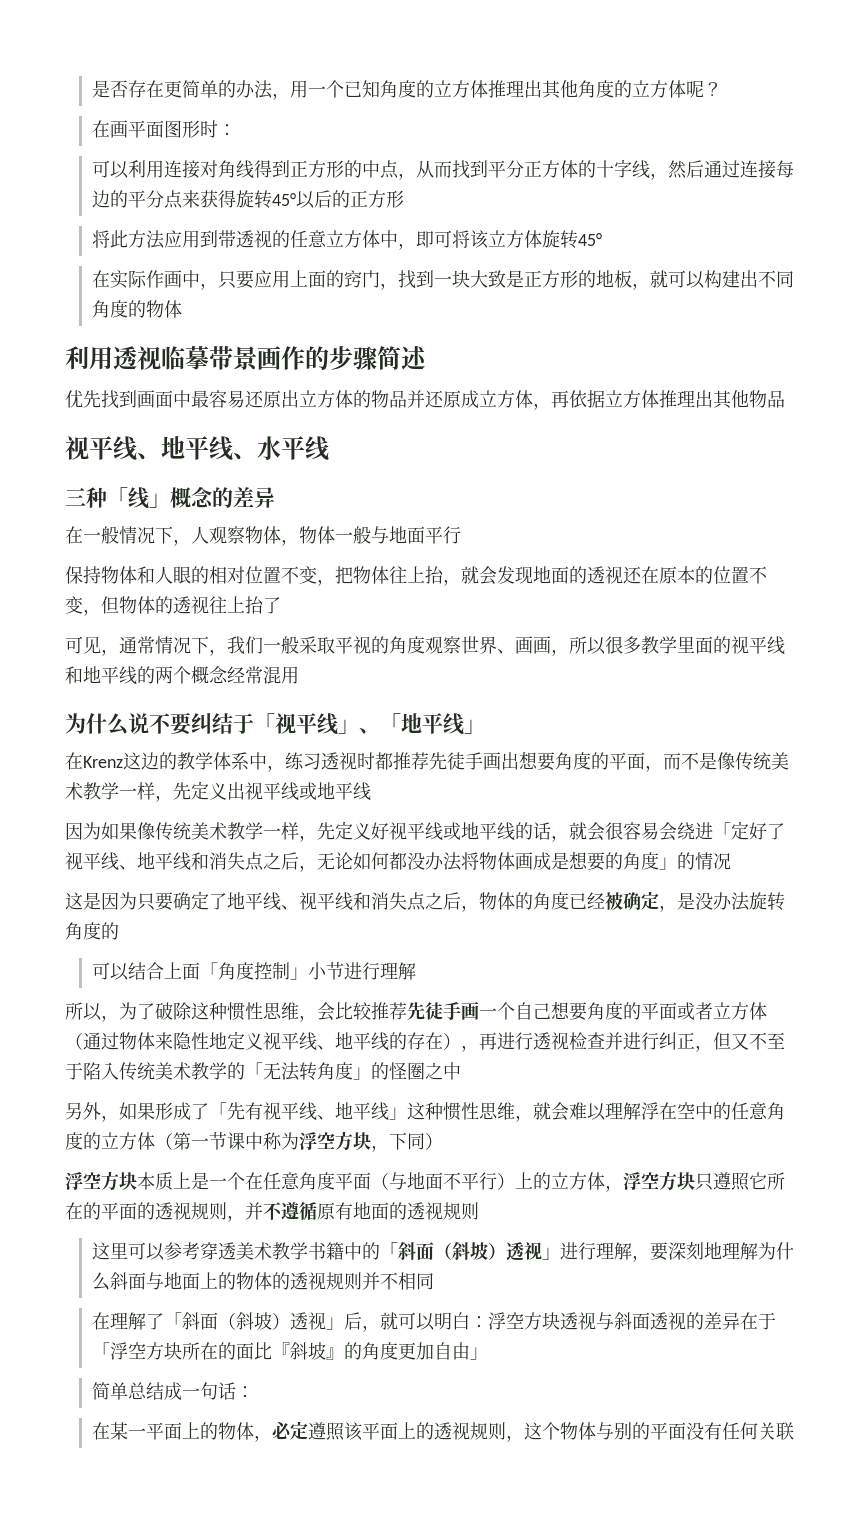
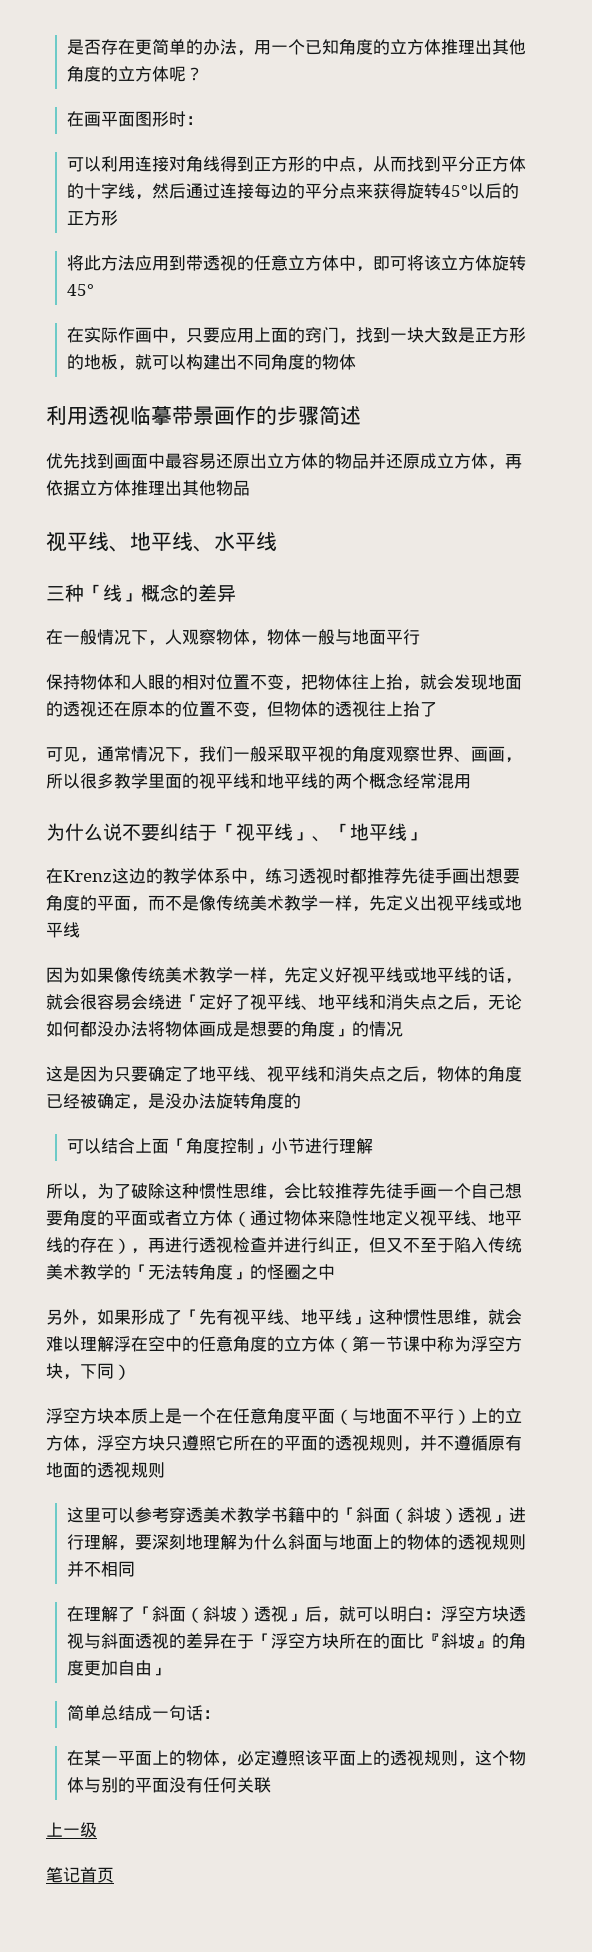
+ 上一级
+ 笔记首页

